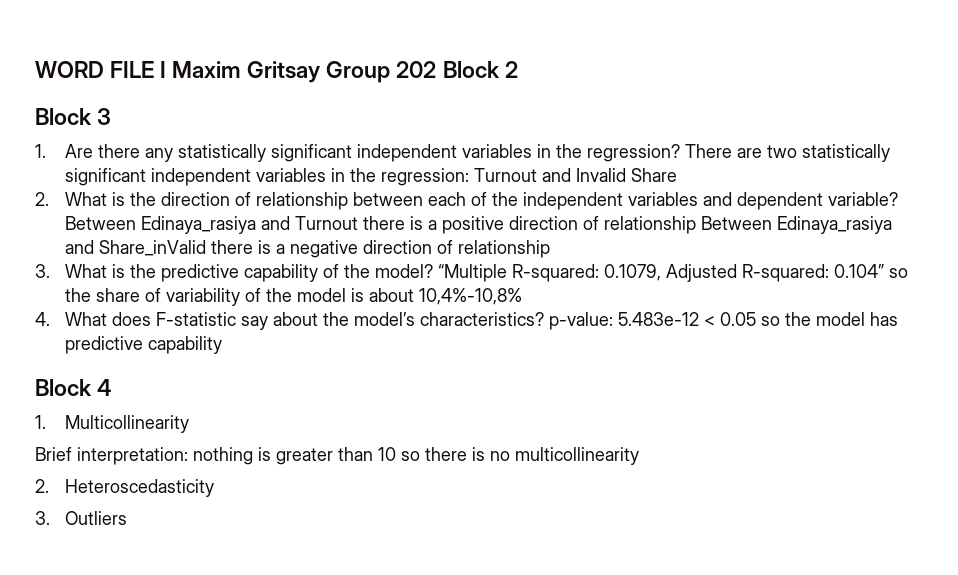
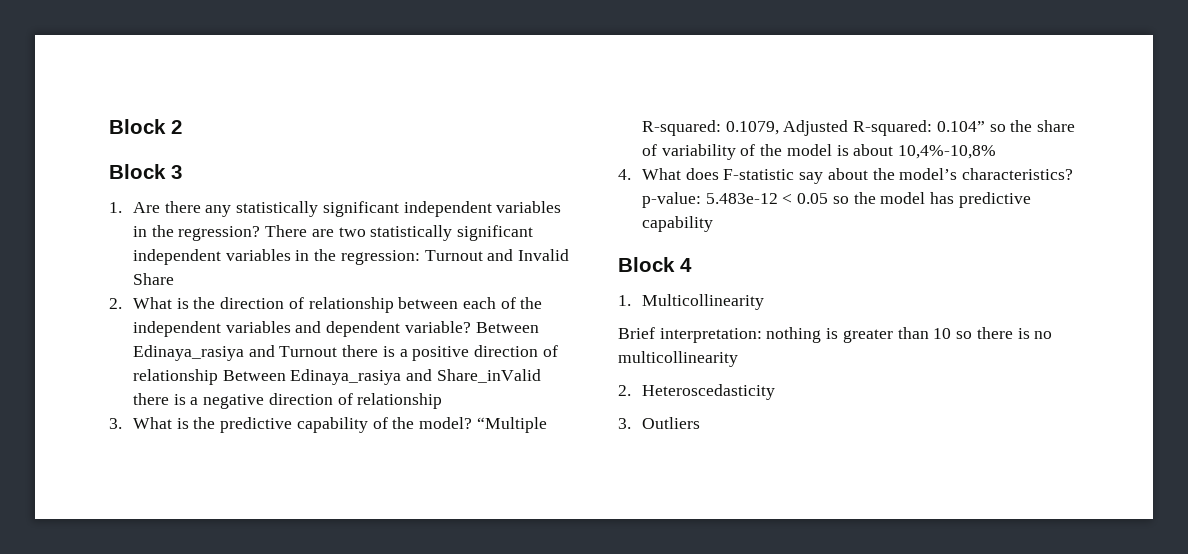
- WORD FILE I Maxim Gritsay Group 202 Block 2
+ Block 2

